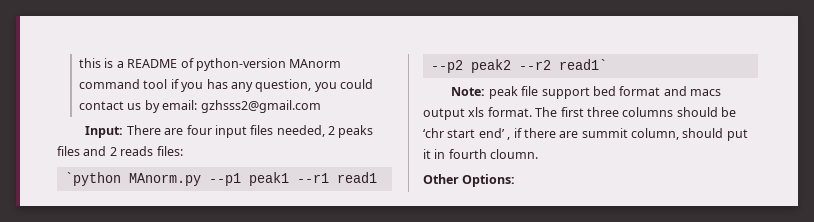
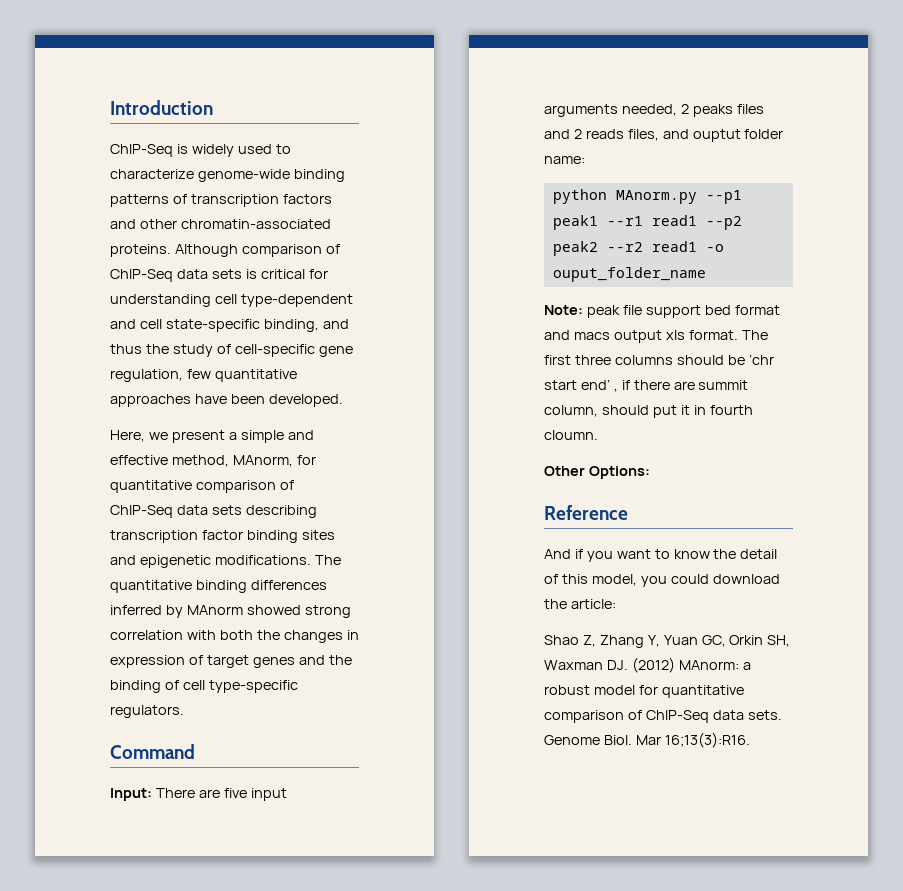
- this is a README of python-version MAnorm command tool if you has any question, you could contact us by email: gzhsss2@gmail.com
+ Introduction
+ ChIP-Seq is widely used to characterize genome-wide binding patterns of transcription factors and other chromatin-associated proteins. Although comparison of ChIP-Seq data sets is critical for understanding cell type-dependent and cell state-specific binding, and thus the study of cell-specific gene regulation, few quantitative approaches have been developed.
+ Here, we present a simple and effective method, MAnorm, for quantitative comparison of ChIP-Seq data sets describing transcription factor binding sites and epigenetic modifications. The quantitative binding differences inferred by MAnorm showed strong correlation with both the changes in expression of target genes and the binding of cell type-specific regulators.
+ Command
- Input: There are four input files needed, 2 peaks files and 2 reads files:
- `python MAnorm.py --p1 peak1 --r1 read1 --p2 peak2 --r2 read1`
+ Input: There are five input arguments needed, 2 peaks files and 2 reads files, and ouptut folder name:
+ python MAnorm.py --p1 peak1 --r1 read1 --p2 peak2 --r2 read1 -o ouput_folder_name
+ Reference
+ And if you want to know the detail of this model, you could download the article:
+ Shao Z, Zhang Y, Yuan GC, Orkin SH, Waxman DJ. (2012) MAnorm: a robust model for quantitative comparison of ChIP-Seq data sets. Genome Biol. Mar 16;13(3):R16.

